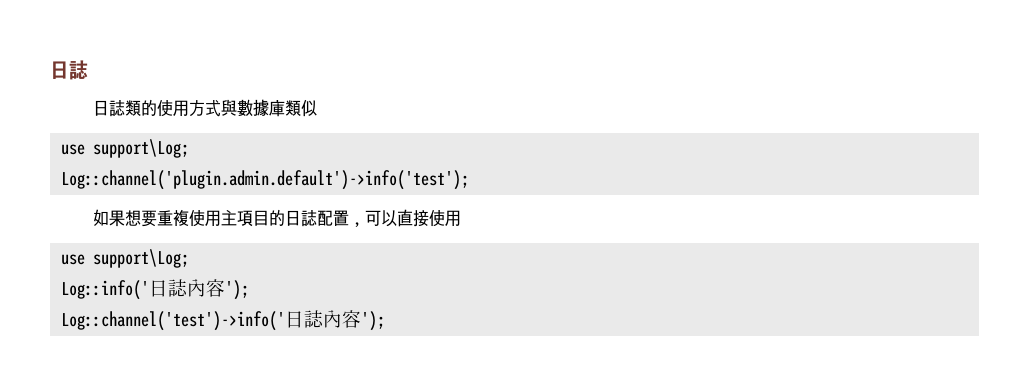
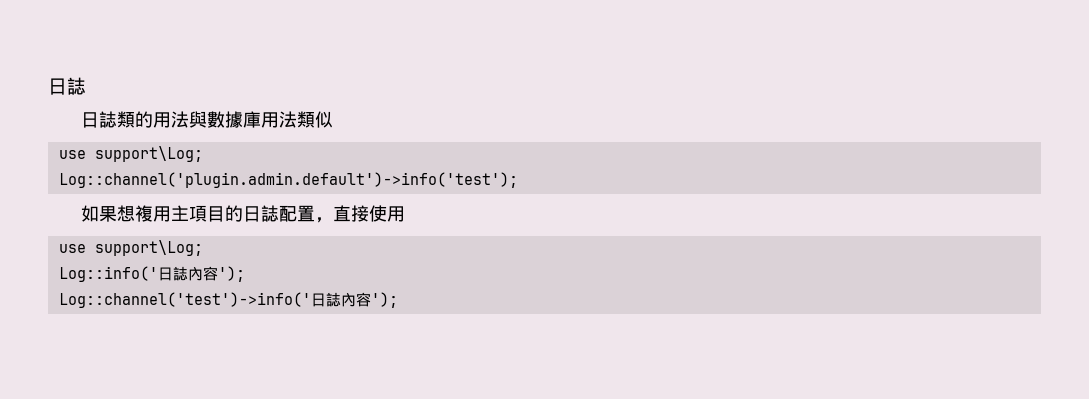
- 日誌類的使用方式與數據庫類似
+ 日誌類的用法與數據庫用法類似
- 如果想要重複使用主項目的日誌配置，可以直接使用
+ 如果想複用主項目的日誌配置，直接使用

